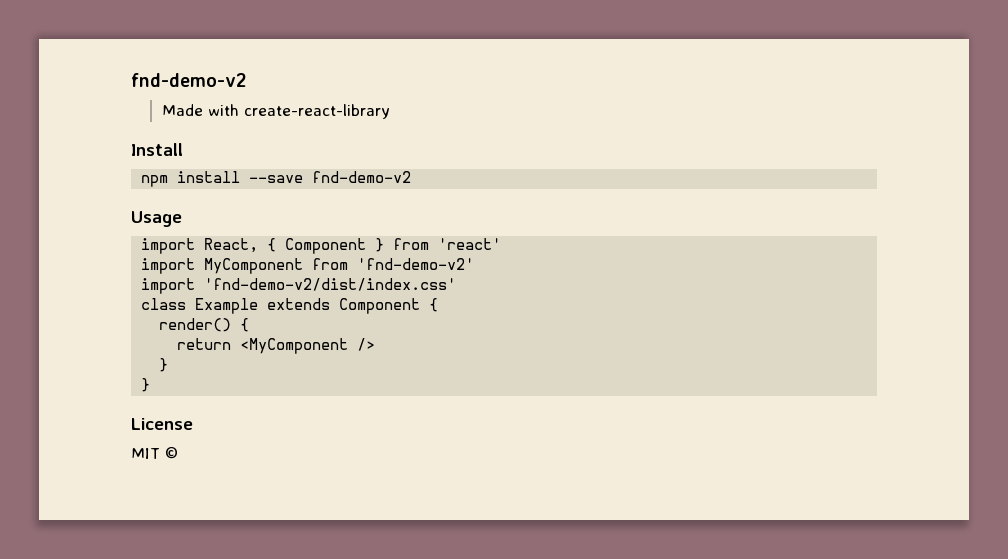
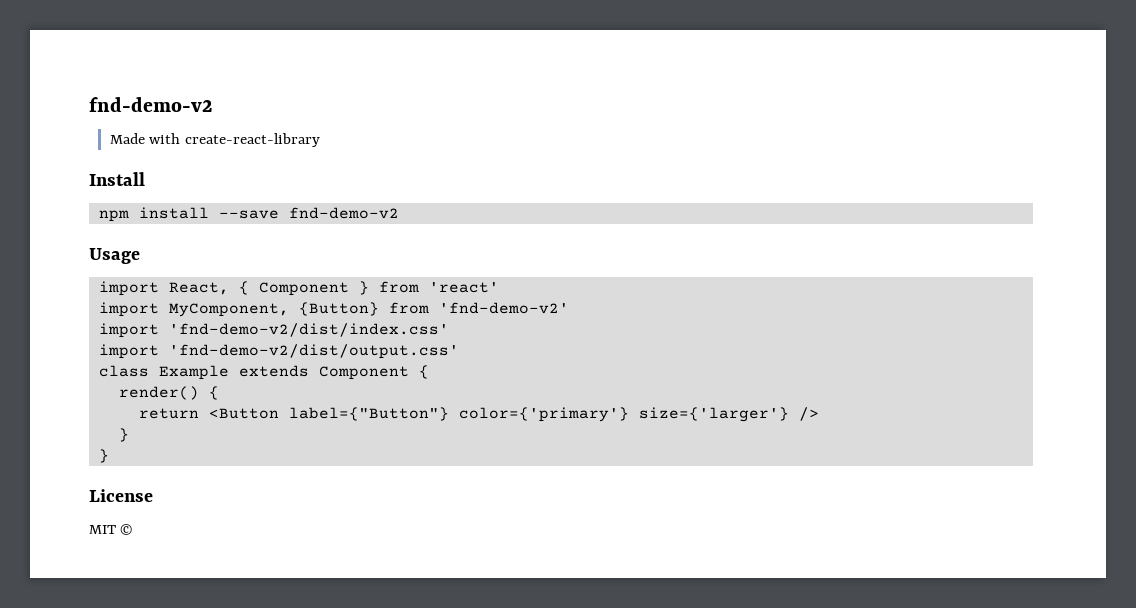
- import MyComponent from 'fnd-demo-v2'
+ import MyComponent, {Button} from 'fnd-demo-v2'
+ import 'fnd-demo-v2/dist/output.css'
- return <MyComponent />
+ return <Button label={"Button"} color={'primary'} size={'larger'} />

